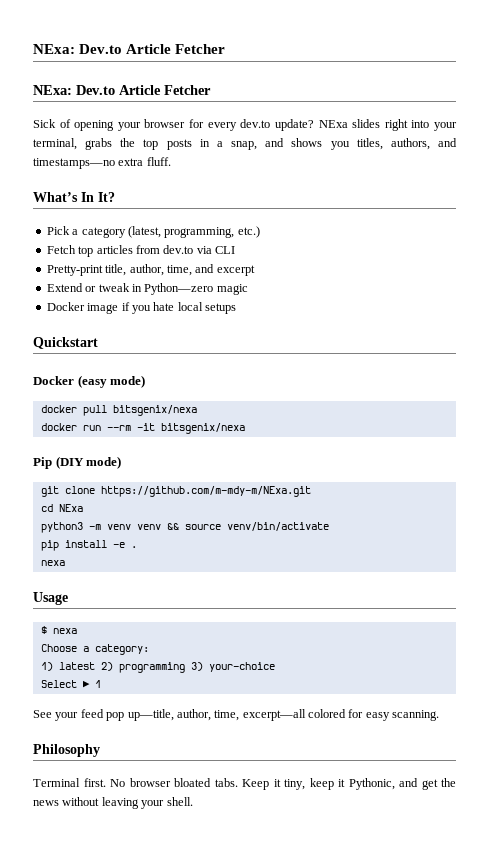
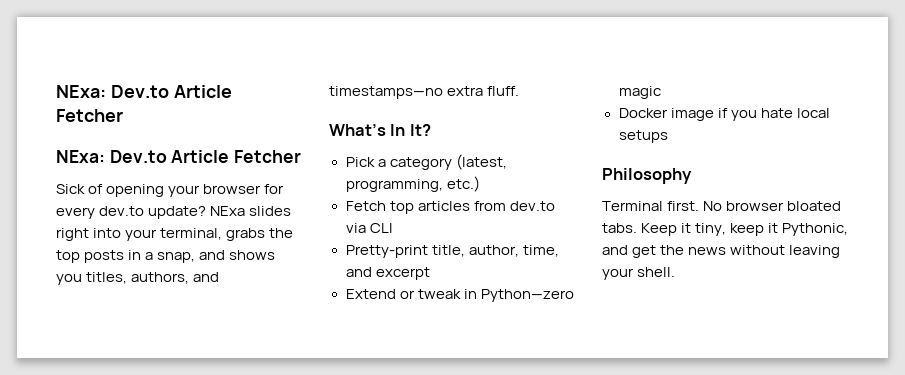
- Quickstart
- Docker (easy mode)
- docker pull bitsgenix/nexa
- docker run --rm -it bitsgenix/nexa
- Pip (DIY mode)
- git clone https://github.com/m-mdy-m/NExa.git
- cd NExa
- python3 -m venv venv && source venv/bin/activate
- pip install -e .
- nexa
- Usage
- $ nexa
- Choose a category:
- 1) latest 2) programming 3) your-choice
- Select ▶ 1
- See your feed pop up—title, author, time, excerpt—all colored for easy scanning.

